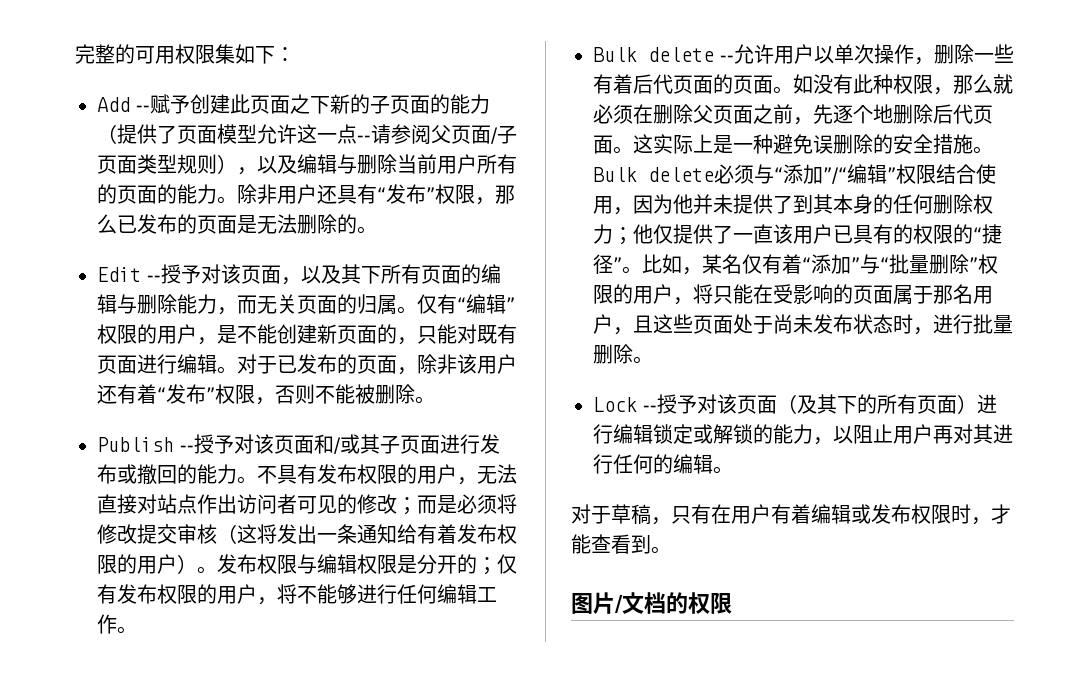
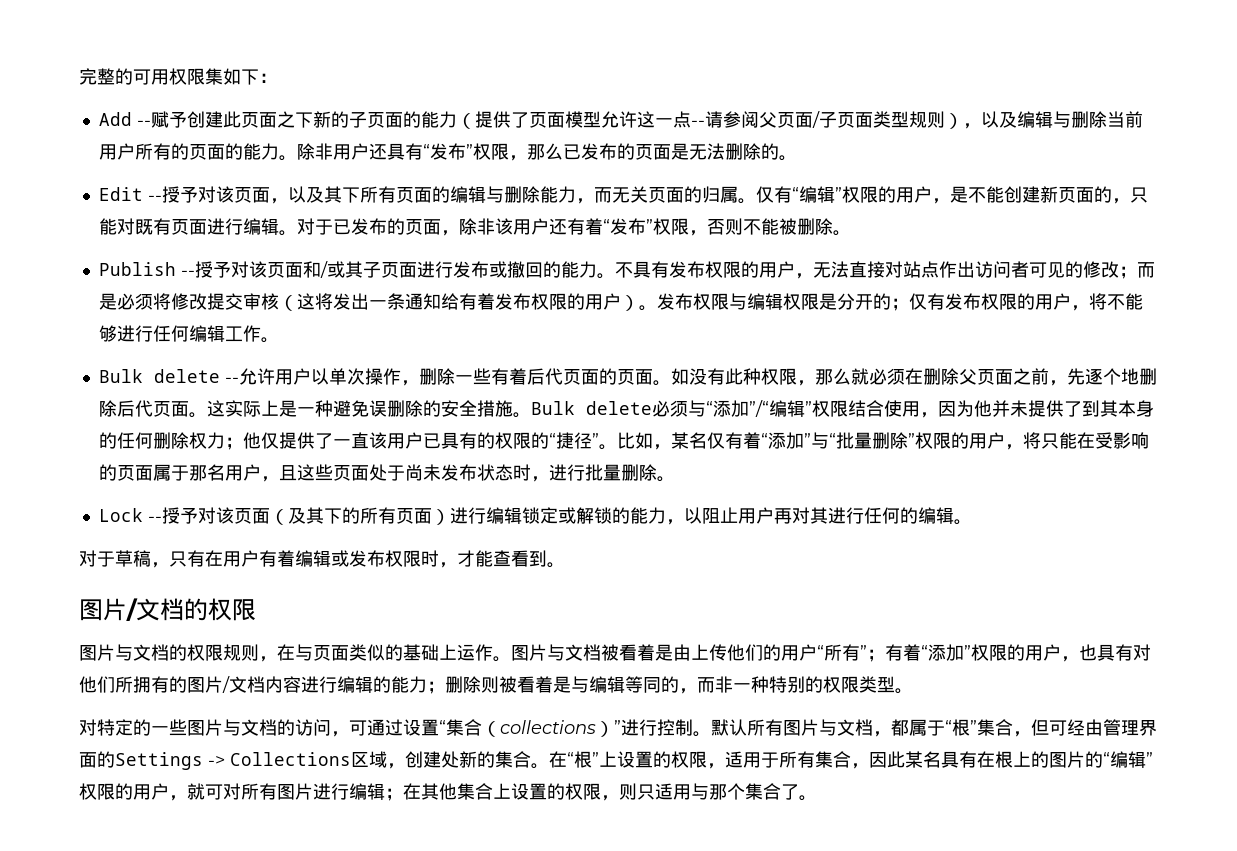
+ 图片与文档的权限规则，在与页面类似的基础上运作。图片与文档被看着是由上传他们的用户“所有”；有着“添加”权限的用户，也具有对他们所拥有的图片/文档内容进行编辑的能力；删除则被看着是与编辑等同的，而非一种特别的权限类型。
+ 对特定的一些图片与文档的访问，可通过设置“集合（collections）”进行控制。默认所有图片与文档，都属于“根”集合，但可经由管理界面的Settings -> Collections区域，创建处新的集合。在“根”上设置的权限，适用于所有集合，因此某名具有在根上的图片的“编辑”权限的用户，就可对所有图片进行编辑；在其他集合上设置的权限，则只适用与那个集合了。

